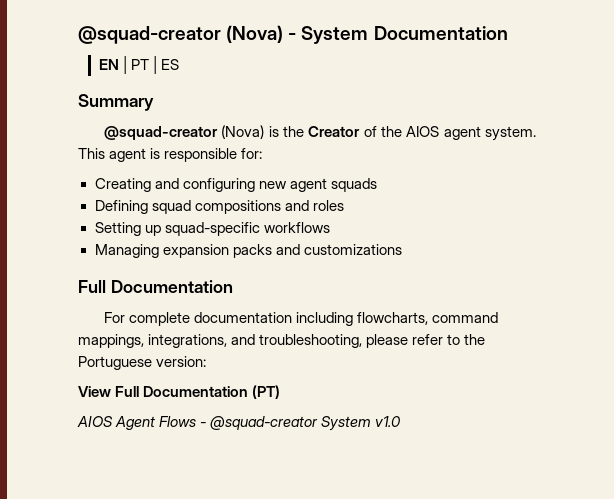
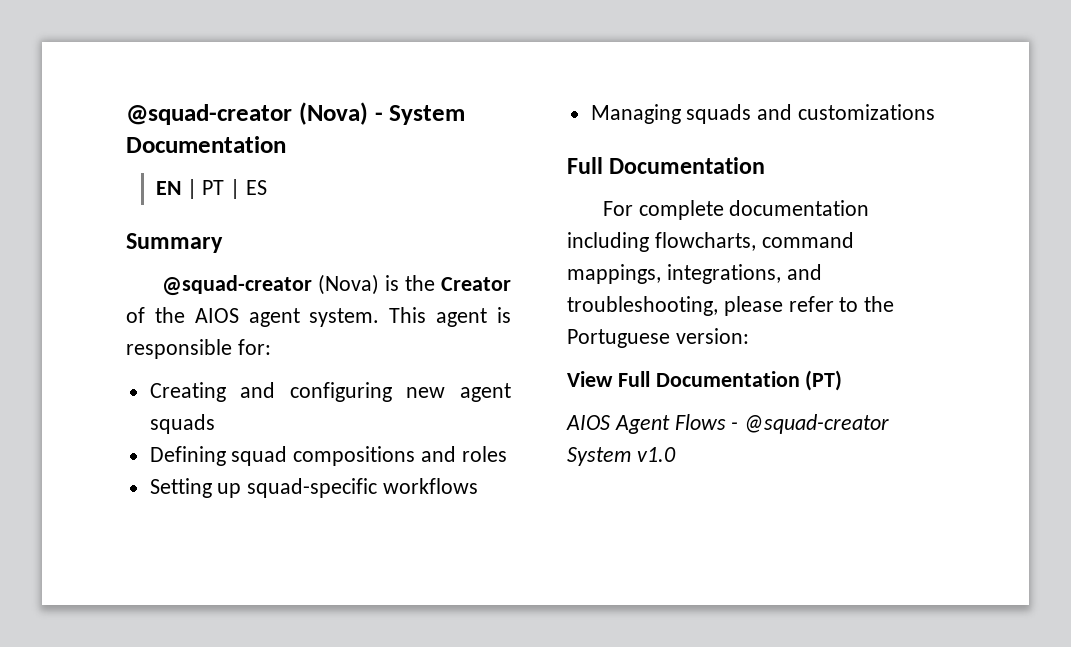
- Managing expansion packs and customizations
+ Managing squads and customizations

